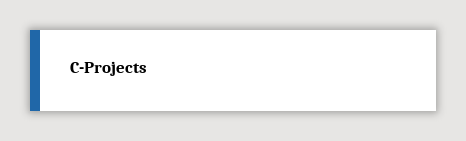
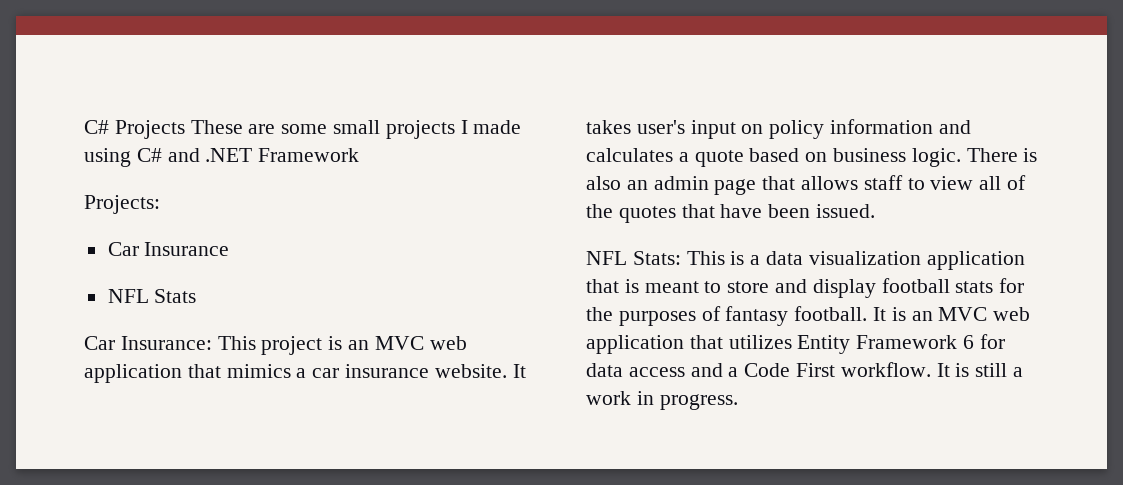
- C-Projects
+ C# Projects These are some small projects I made using C# and .NET Framework
+ Projects:
+ Car Insurance
+ NFL Stats
+ Car Insurance: This project is an MVC web application that mimics a car insurance website. It takes user's input on policy information and calculates a quote based on business logic. There is also an admin page that allows staff to view all of the quotes that have been issued.
+ NFL Stats: This is a data visualization application that is meant to store and display football stats for the purposes of fantasy football. It is an MVC web application that utilizes Entity Framework 6 for data access and a Code First workflow. It is still a work in progress.

